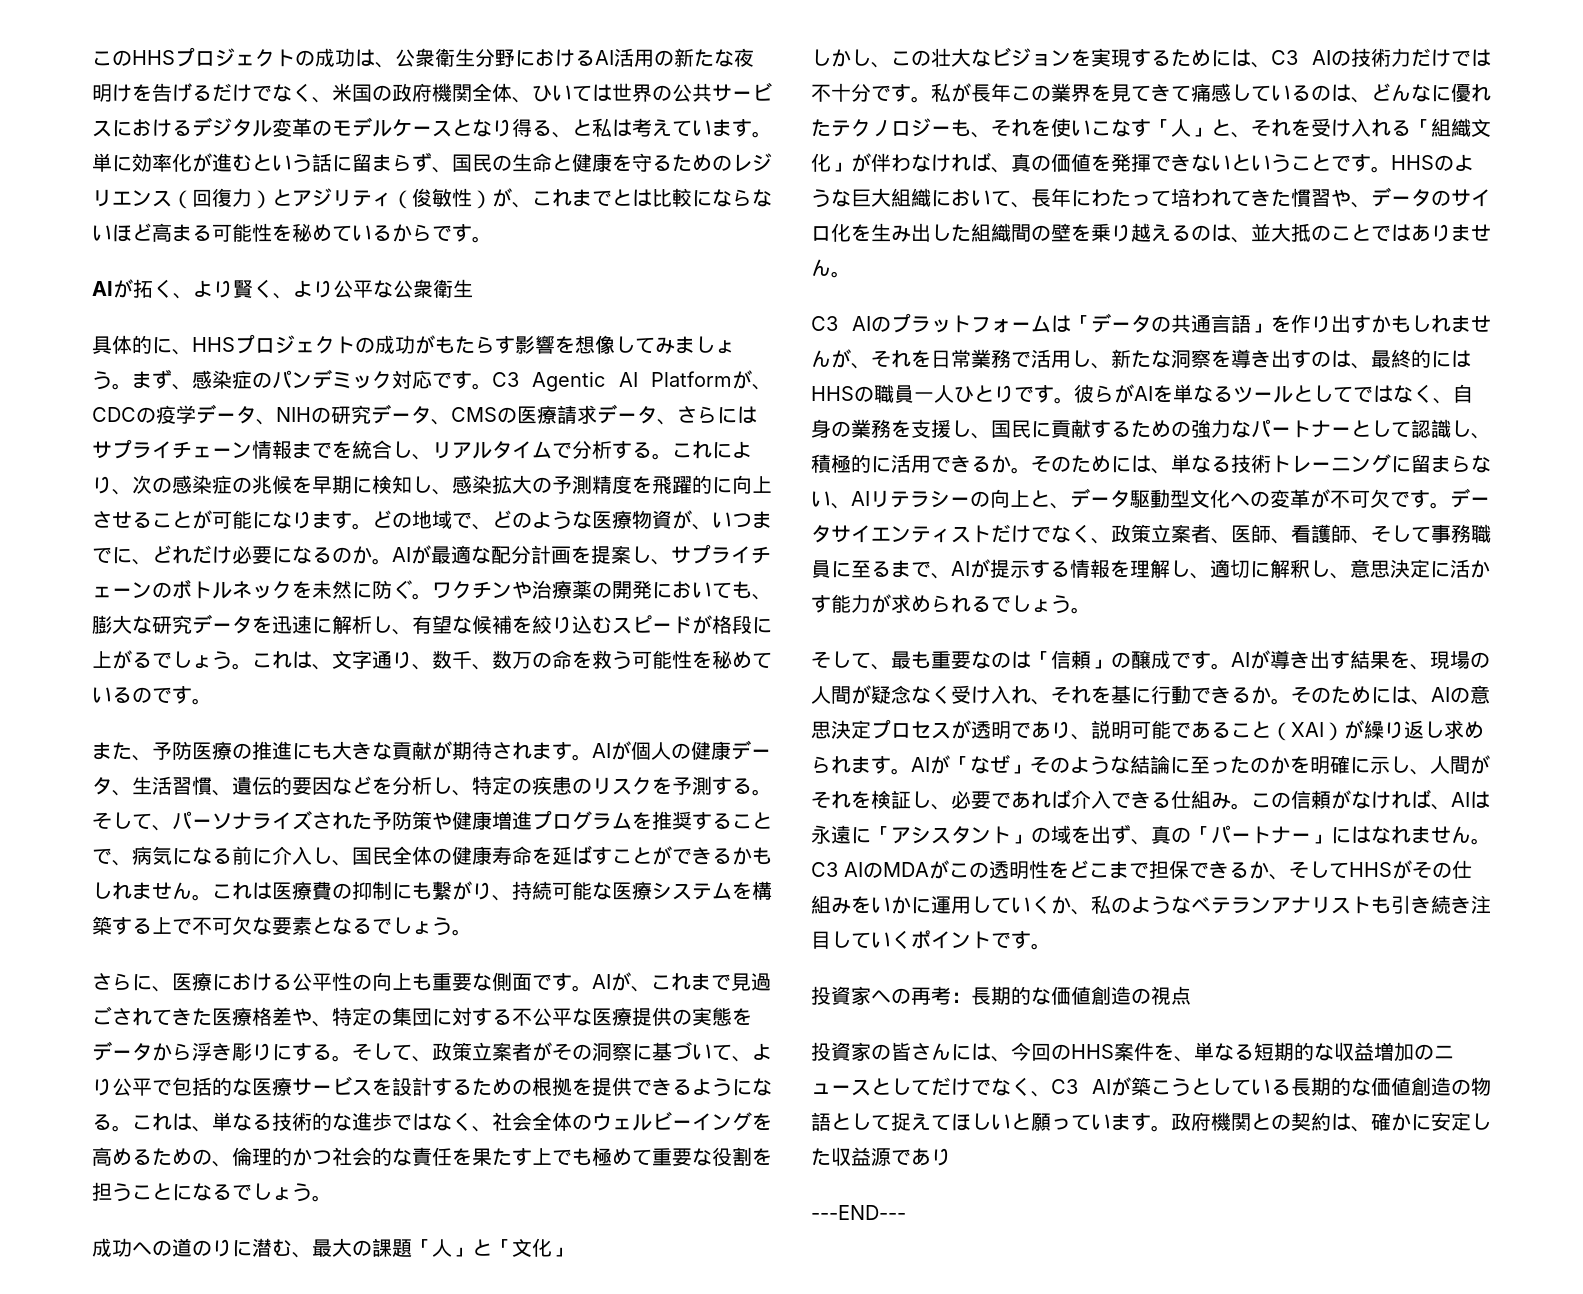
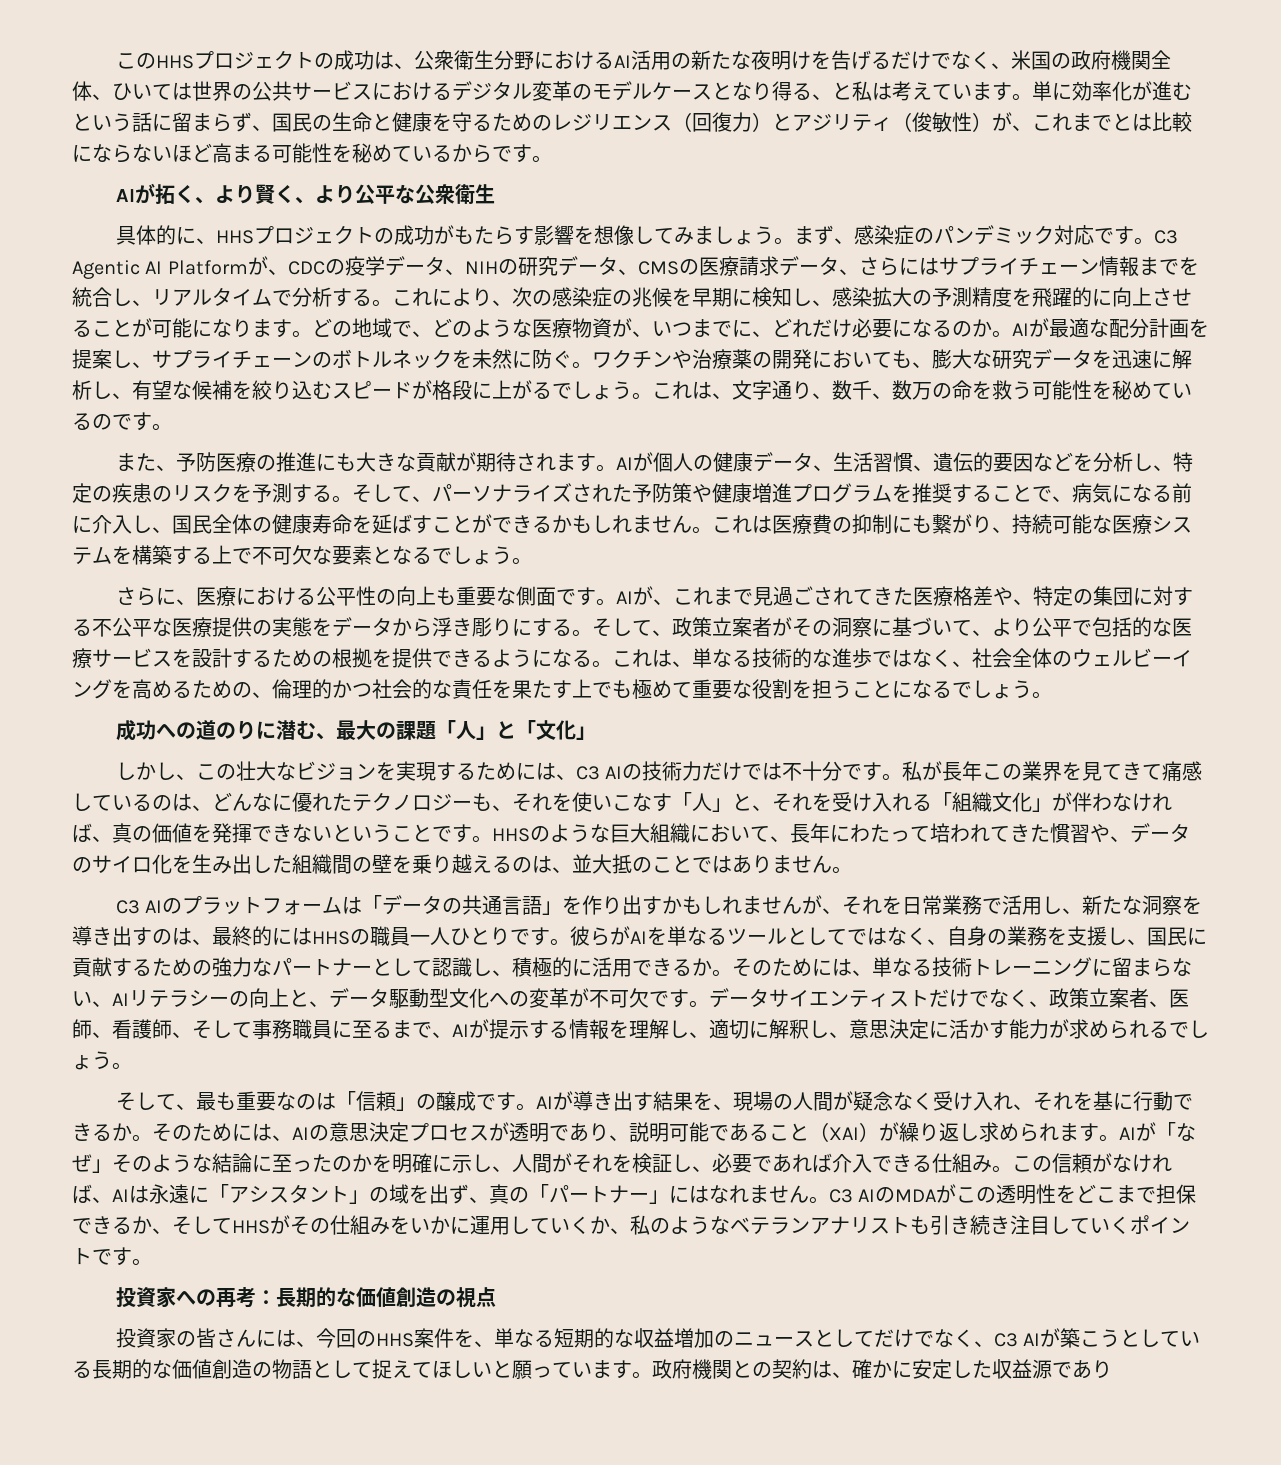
- ---END---

